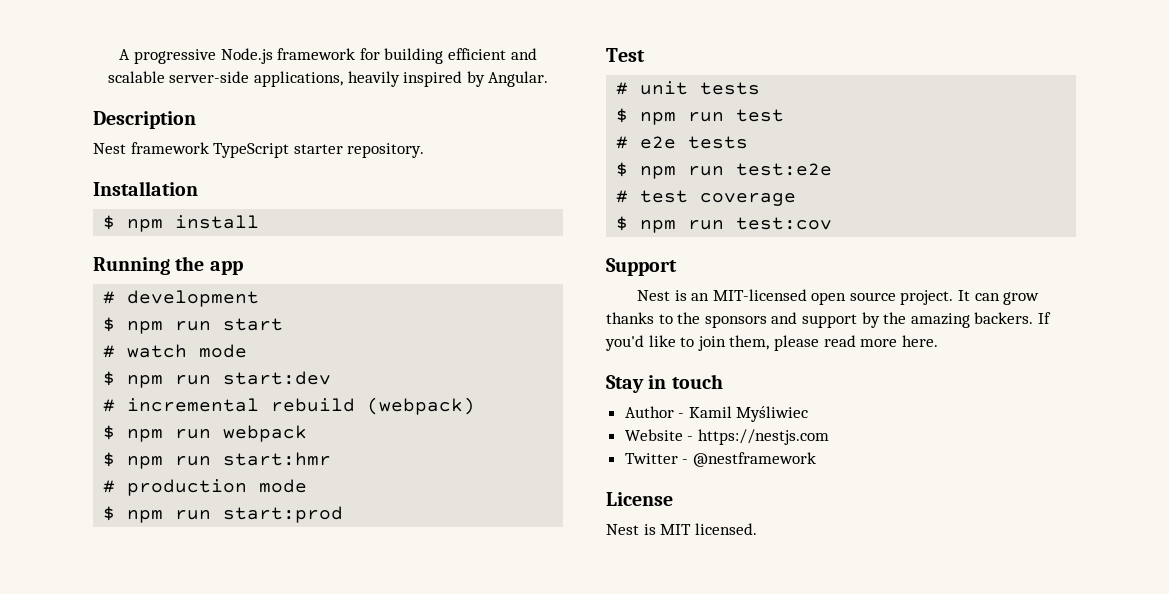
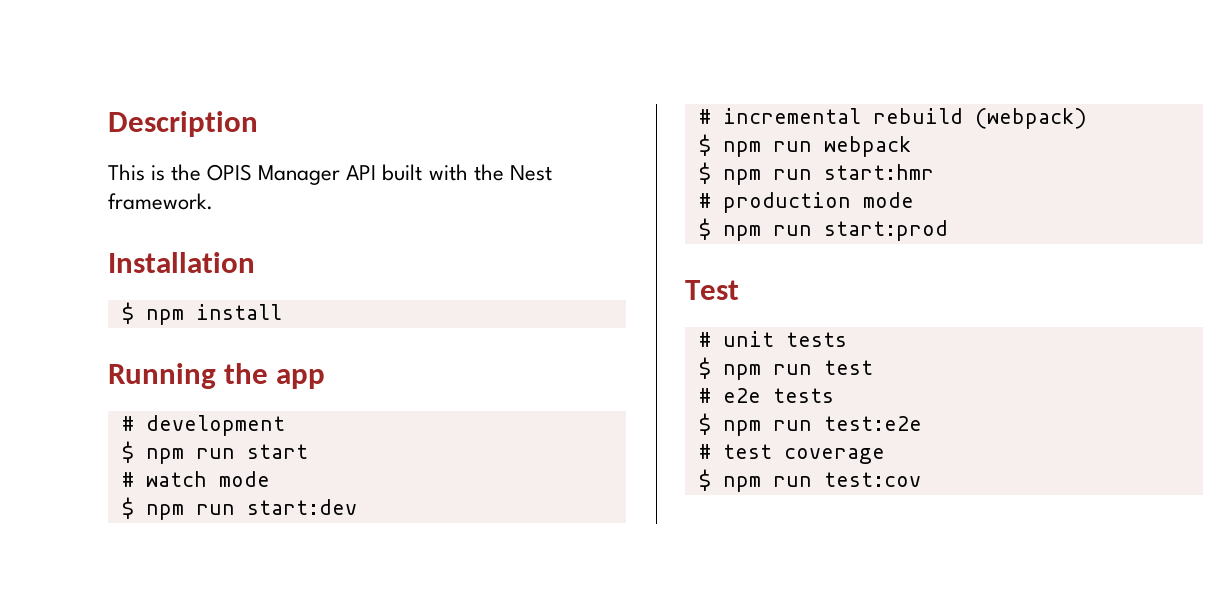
- A progressive Node.js framework for building efficient and scalable server-side applications, heavily inspired by Angular.
  Description
- Nest framework TypeScript starter repository.
+ This is the OPIS Manager API built with the Nest framework.
- Support
- Nest is an MIT-licensed open source project. It can grow thanks to the sponsors and support by the amazing backers. If you'd like to join them, please read more here.
- Stay in touch
- Author - Kamil Myśliwiec
- Website - https://nestjs.com
- Twitter - @nestframework
- License
- Nest is MIT licensed.

